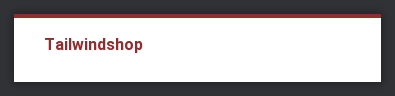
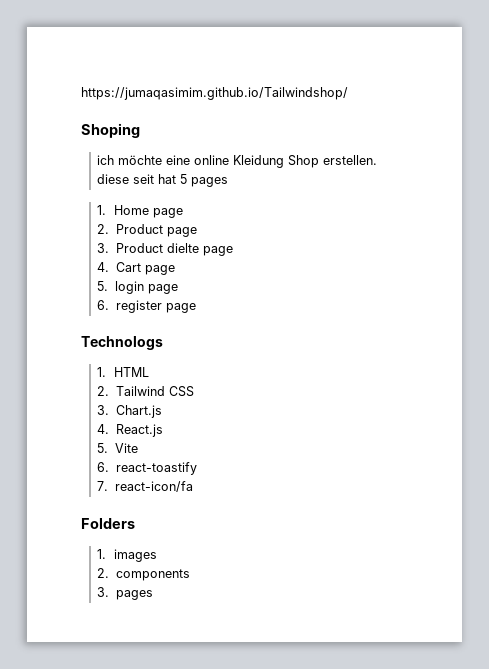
- Tailwindshop
+ https://jumaqasimim.github.io/Tailwindshop/
+ Shoping
+ ich möchte eine online Kleidung Shop erstellen. diese seit hat 5 pages
+ 1. Home page
+ 2. Product page
+ 3. Product dielte page
+ 4. Cart page
+ 5. login page
+ 6. register page
+ Technologs
+ 1. HTML
+ 2. Tailwind CSS
+ 3. Chart.js
+ 4. React.js
+ 5. Vite
+ 6. react-toastify
+ 7. react-icon/fa
+ Folders
+ 1. images
+ 2. components
+ 3. pages

